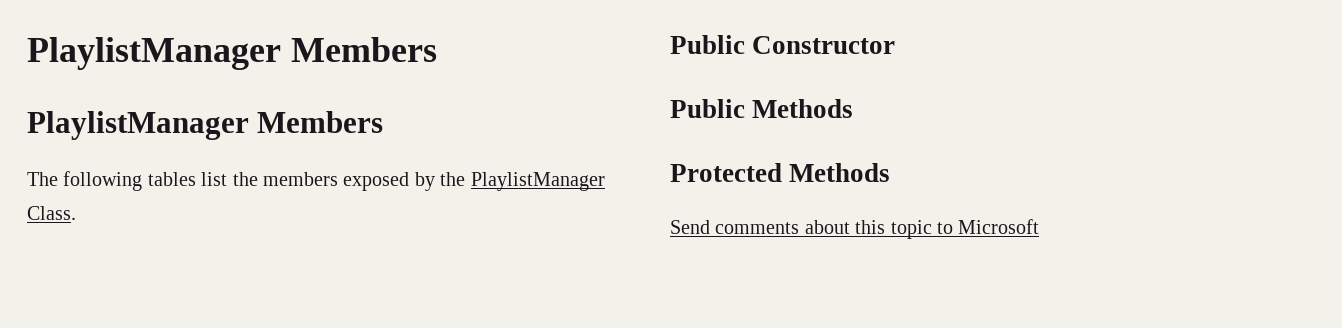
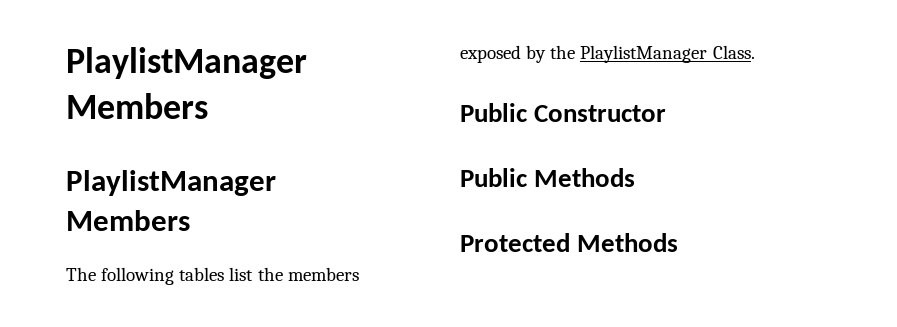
- Send comments about this topic to Microsoft

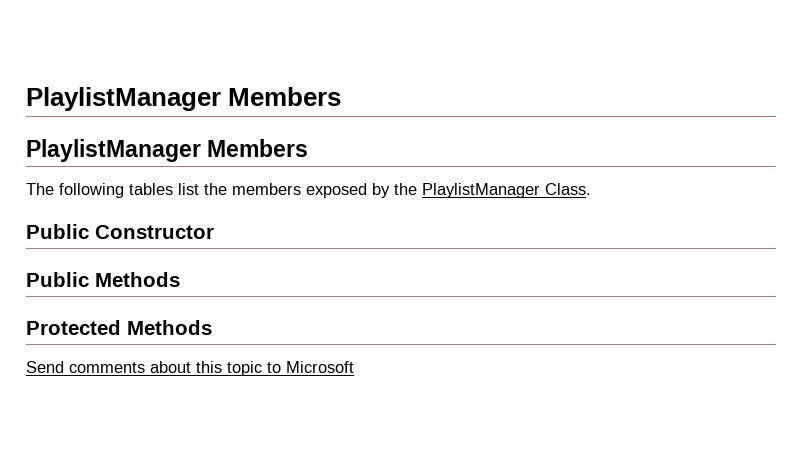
+ Send comments about this topic to Microsoft

